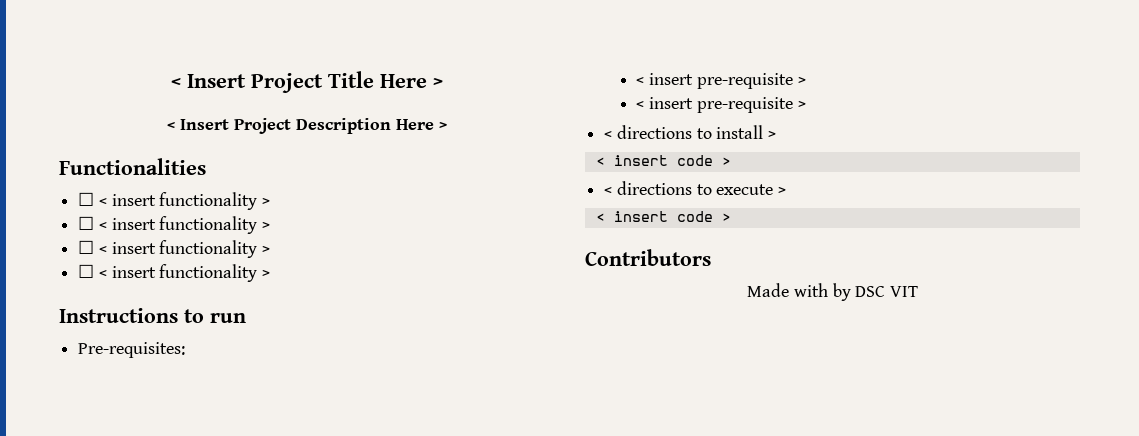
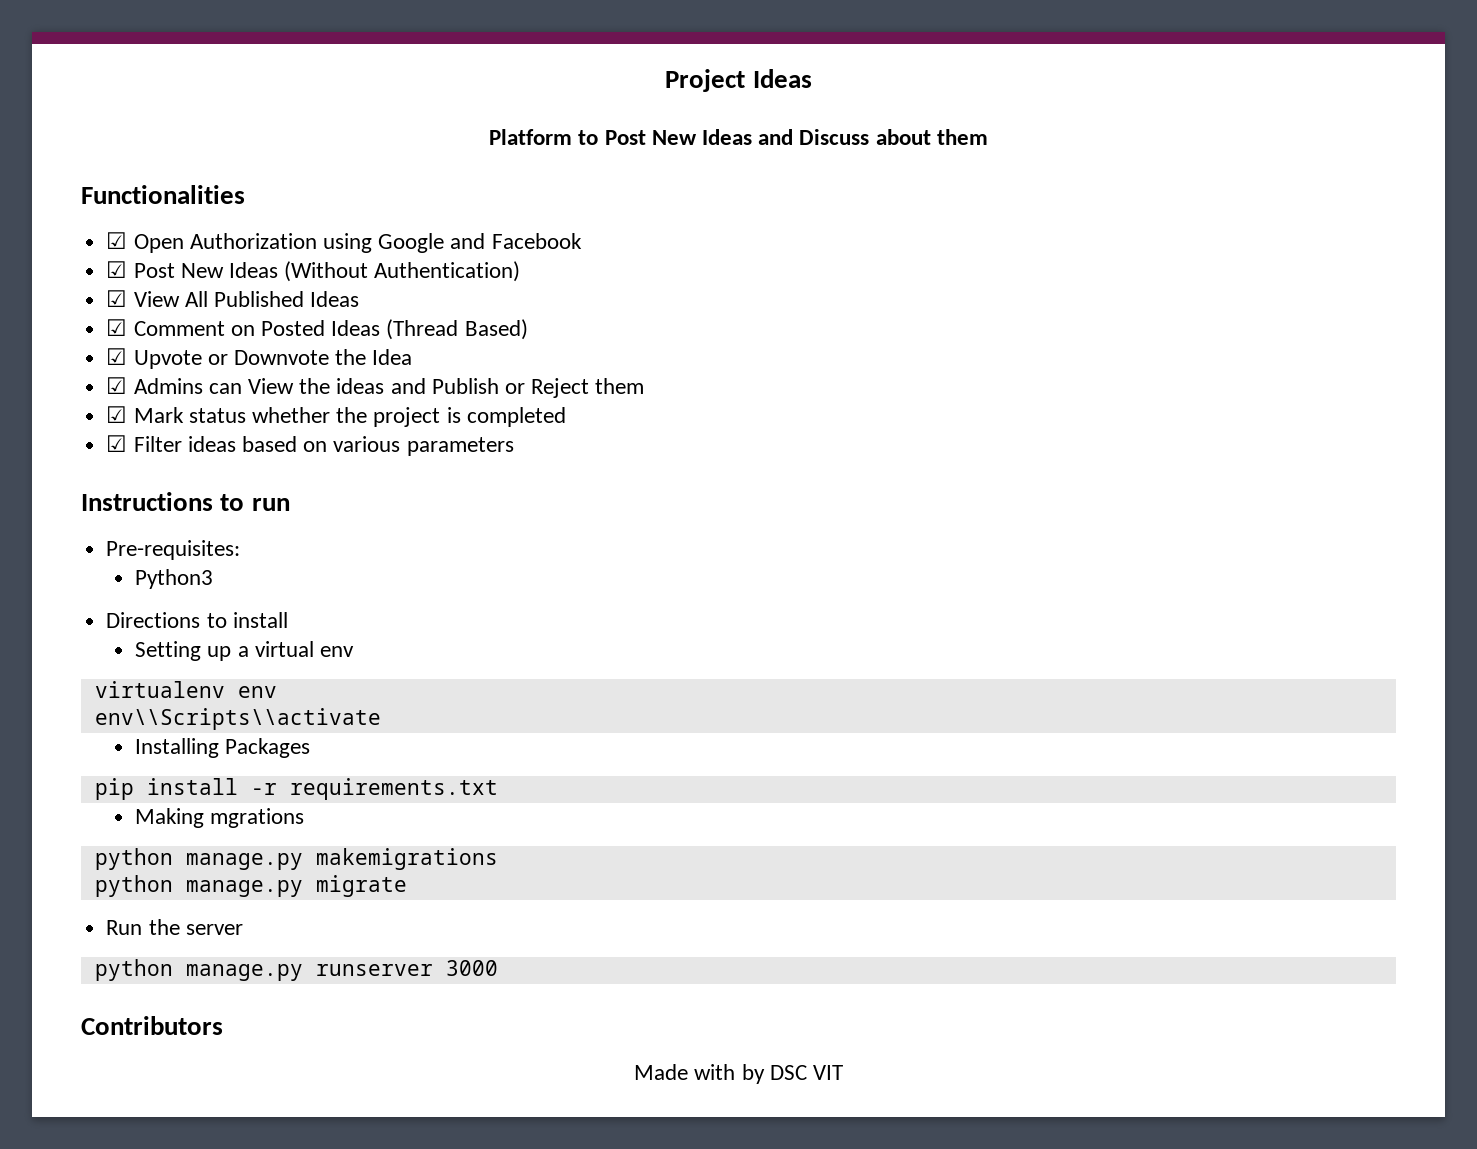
- < Insert Project Title Here >
- < Insert Project Description Here >
+ Project Ideas
+ Platform to Post New Ideas and Discuss about them
  Functionalities
- ☐ < insert functionality >
- ☐ < insert functionality >
- ☐ < insert functionality >
- ☐ < insert functionality >
+ ☑ Open Authorization using Google and Facebook
+ ☑ Post New Ideas (Without Authentication)
+ ☑ View All Published Ideas
+ ☑ Comment on Posted Ideas (Thread Based)
+ ☑ Upvote or Downvote the Idea
+ ☑ Admins can View the ideas and Publish or Reject them
+ ☑ Mark status whether the project is completed
+ ☑ Filter ideas based on various parameters
  Instructions to run
  Pre-requisites:
- < insert pre-requisite >
- < insert pre-requisite >
- < directions to install >
- < insert code >
- < directions to execute >
- < insert code >
+ Python3
+ Directions to install
+ Setting up a virtual env
+ virtualenv env
+ env\\Scripts\\activate
+ Installing Packages
+ pip install -r requirements.txt
+ Making mgrations
+ python manage.py makemigrations
+ python manage.py migrate
+ Run the server
+ python manage.py runserver 3000

